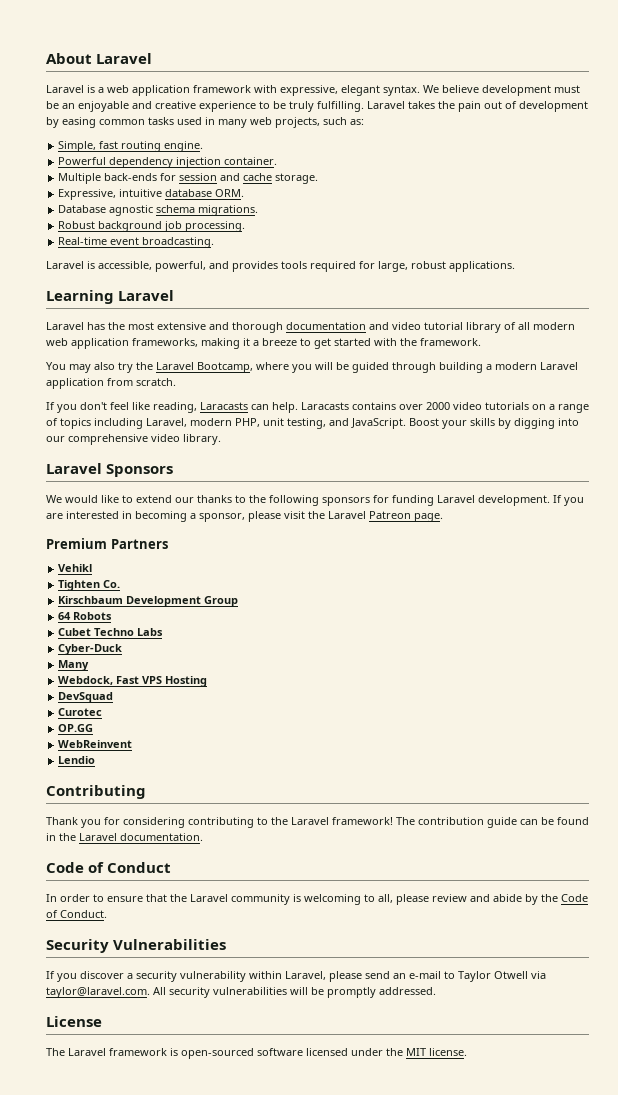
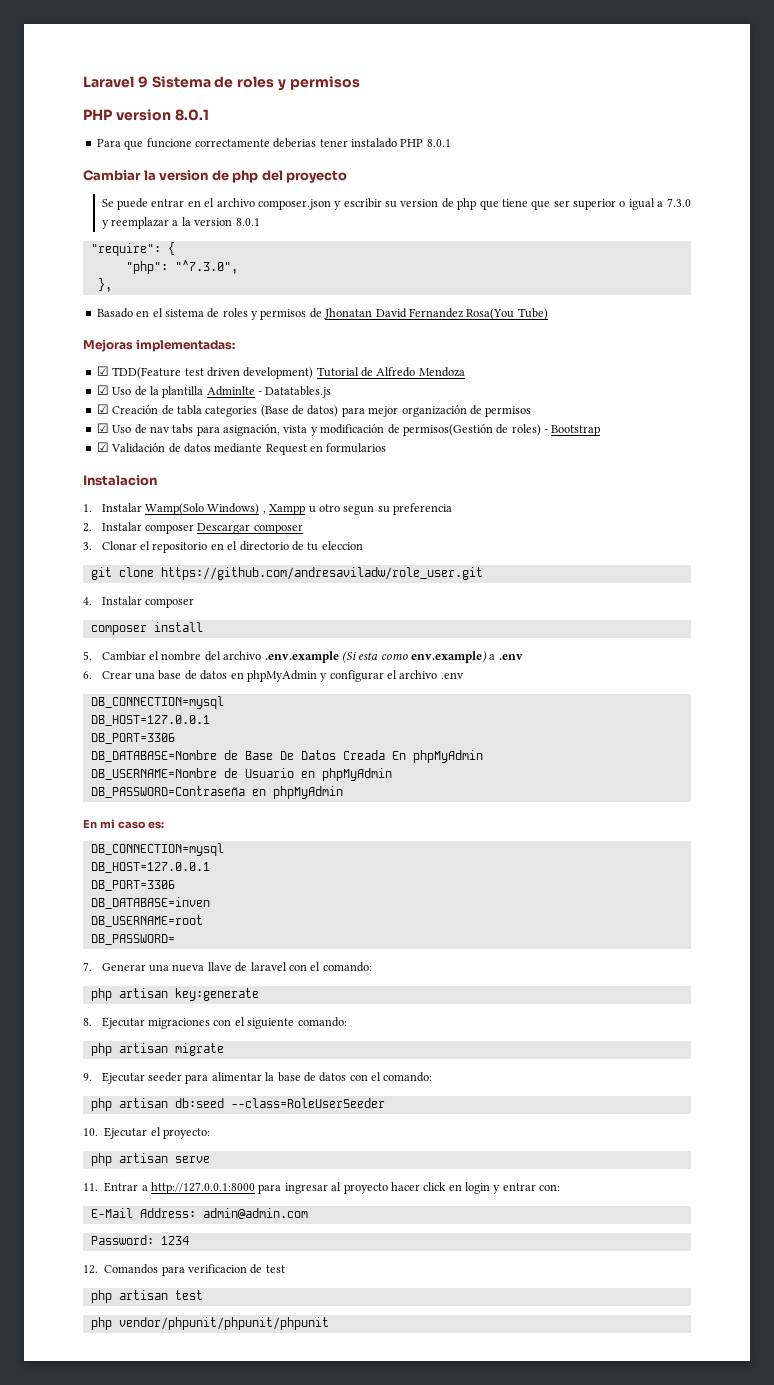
- About Laravel
- Laravel is a web application framework with expressive, elegant syntax. We believe development must be an enjoyable and creative experience to be truly fulfilling. Laravel takes the pain out of development by easing common tasks used in many web projects, such as:
- Simple, fast routing engine.
- Powerful dependency injection container.
- Multiple back-ends for session and cache storage.
- Expressive, intuitive database ORM.
- Database agnostic schema migrations.
- Robust background job processing.
- Real-time event broadcasting.
- Laravel is accessible, powerful, and provides tools required for large, robust applications.
- Learning Laravel
- Laravel has the most extensive and thorough documentation and video tutorial library of all modern web application frameworks, making it a breeze to get started with the framework.
- You may also try the Laravel Bootcamp, where you will be guided through building a modern Laravel application from scratch.
- If you don't feel like reading, Laracasts can help. Laracasts contains over 2000 video tutorials on a range of topics including Laravel, modern PHP, unit testing, and JavaScript. Boost your skills by digging into our comprehensive video library.
- Laravel Sponsors
- We would like to extend our thanks to the following sponsors for funding Laravel development. If you are interested in becoming a sponsor, please visit the Laravel Patreon page.
- Premium Partners
- Vehikl
- Tighten Co.
- Kirschbaum Development Group
- 64 Robots
- Cubet Techno Labs
- Cyber-Duck
- Many
- Webdock, Fast VPS Hosting
- DevSquad
- Curotec
- OP.GG
- WebReinvent
- Lendio
- Contributing
- Thank you for considering contributing to the Laravel framework! The contribution guide can be found in the Laravel documentation.
- Code of Conduct
- In order to ensure that the Laravel community is welcoming to all, please review and abide by the Code of Conduct.
- Security Vulnerabilities
- If you discover a security vulnerability within Laravel, please send an e-mail to Taylor Otwell via taylor@laravel.com. All security vulnerabilities will be promptly addressed.
- License
- The Laravel framework is open-sourced software licensed under the MIT license.
+ Laravel 9 Sistema de roles y permisos
+ PHP version 8.0.1
+ Para que funcione correctamente deberias tener instalado PHP 8.0.1
+ Cambiar la version de php del proyecto
+ Se puede entrar en el archivo composer.json y escribir su version de php que tiene que ser superior o igual a 7.3.0 y reemplazar a la version 8.0.1
+ "require": {
+ "php": "^7.3.0",
+ },
+ Basado en el sistema de roles y permisos de Jhonatan David Fernandez Rosa(You Tube)
+ Mejoras implementadas:
+ ☑ TDD(Feature test driven development) Tutorial de Alfredo Mendoza
+ ☑ Uso de la plantilla Adminlte - Datatables.js
+ ☑ Creación de tabla categories (Base de datos) para mejor organización de permisos
+ ☑ Uso de nav tabs para asignación, vista y modificación de permisos(Gestión de roles) - Bootstrap
+ ☑ Validación de datos mediante Request en formularios
+ Instalacion
+ 1. Instalar Wamp(Solo Windows) , Xampp u otro segun su preferencia
+ 2. Instalar composer Descargar composer
+ 3. Clonar el repositorio en el directorio de tu eleccion
+ git clone https://github.com/andresaviladw/role_user.git
+ 4. Instalar composer
+ composer install
+ 5. Cambiar el nombre del archivo .env.example (Si esta como env.example) a .env
+ 6. Crear una base de datos en phpMyAdmin y configurar el archivo .env
+ DB_CONNECTION=mysql
+ DB_HOST=127.0.0.1
+ DB_PORT=3306
+ DB_DATABASE=Nombre de Base De Datos Creada En phpMyAdmin
+ DB_USERNAME=Nombre de Usuario en phpMyAdmin
+ DB_PASSWORD=Contraseña en phpMyAdmin
+ En mi caso es:
+ DB_CONNECTION=mysql
+ DB_HOST=127.0.0.1
+ DB_PORT=3306
+ DB_DATABASE=inven
+ DB_USERNAME=root
+ DB_PASSWORD=
+ 7. Generar una nueva llave de laravel con el comando:
+ php artisan key:generate
+ 8. Ejecutar migraciones con el siguiente comando:
+ php artisan migrate
+ 9. Ejecutar seeder para alimentar la base de datos con el comando:
+ php artisan db:seed --class=RoleUserSeeder
+ 10. Ejecutar el proyecto:
+ php artisan serve
+ 11. Entrar a http://127.0.0.1:8000 para ingresar al proyecto hacer click en login y entrar con:
+ E-Mail Address: admin@admin.com
+ Password: 1234
+ 12. Comandos para verificacion de test
+ php artisan test
+ php vendor/phpunit/phpunit/phpunit

